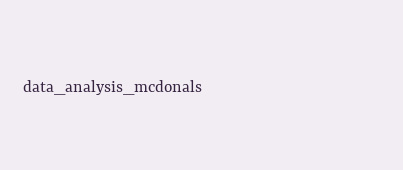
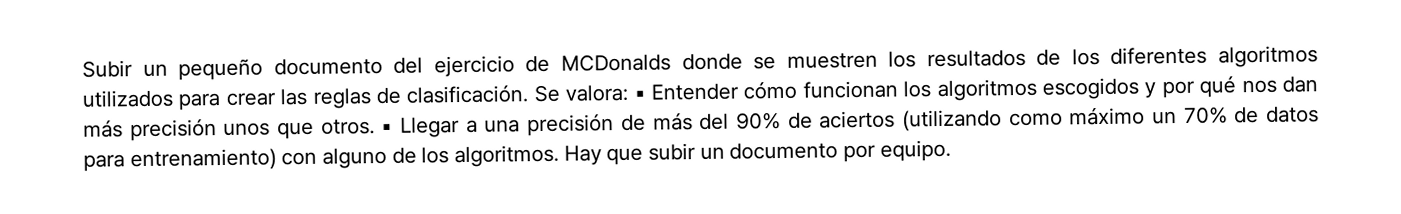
- data_analysis_mcdonals
+ Subir un pequeño documento del ejercicio de MCDonalds donde se muestren los resultados de los diferentes algoritmos utilizados para crear las reglas de clasificación. Se valora: ▪ Entender cómo funcionan los algoritmos escogidos y por qué nos dan más precisión unos que otros. ▪ Llegar a una precisión de más del 90% de aciertos (utilizando como máximo un 70% de datos para entrenamiento) con alguno de los algoritmos. Hay que subir un documento por equipo.

